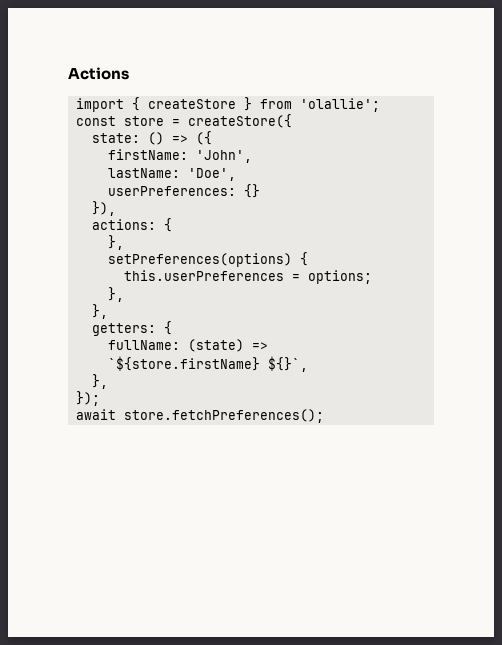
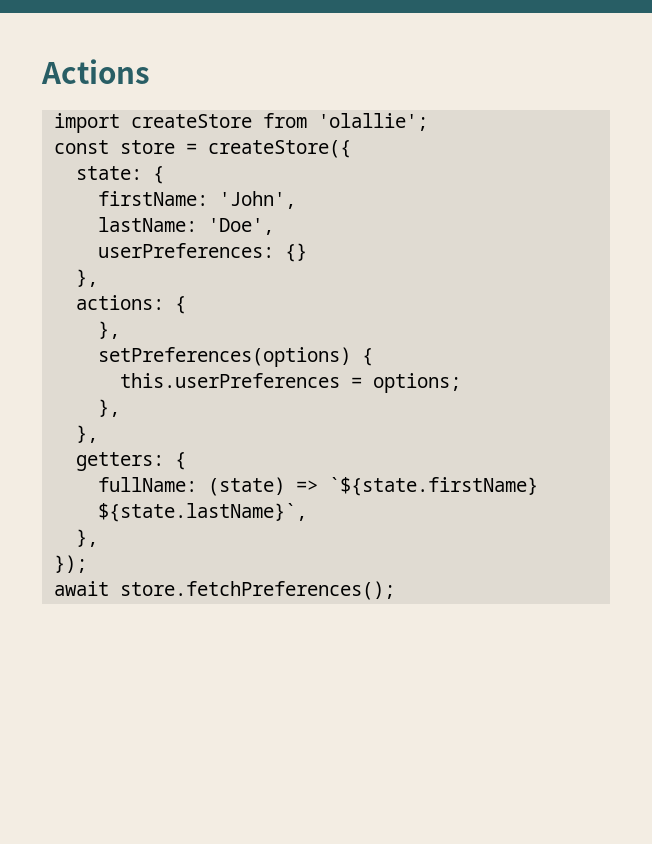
- import { createStore } from 'olallie';
+ import createStore from 'olallie';
- state: () => ({
+ state: {
  userPreferences: {}
- }),
+ },
- fullName: (state) => `${store.firstName} ${}`,
+ fullName: (state) => `${state.firstName} ${state.lastName}`,

